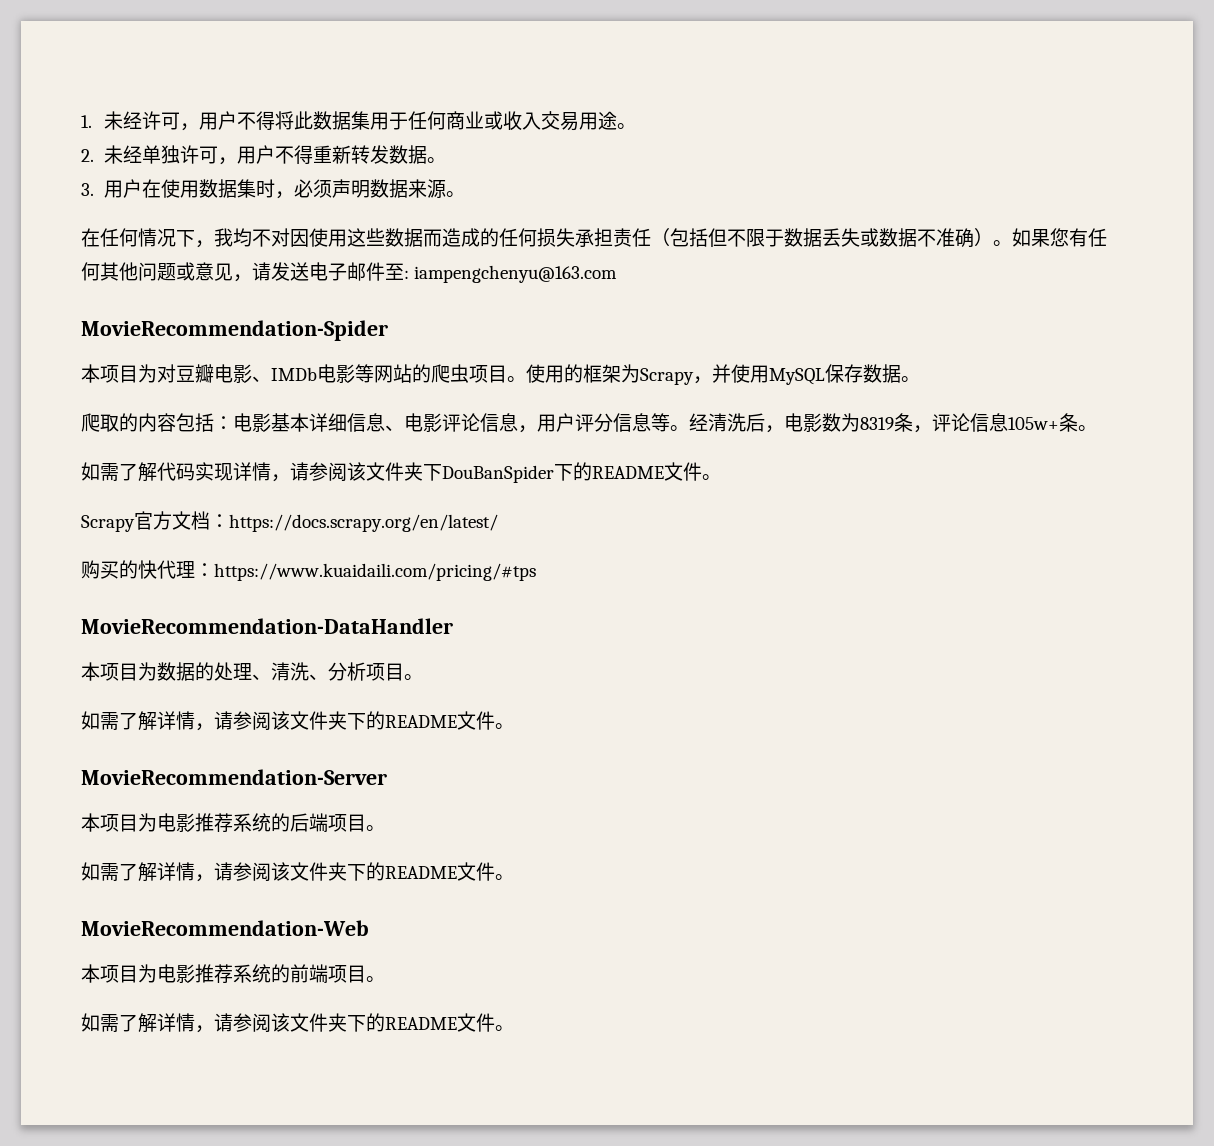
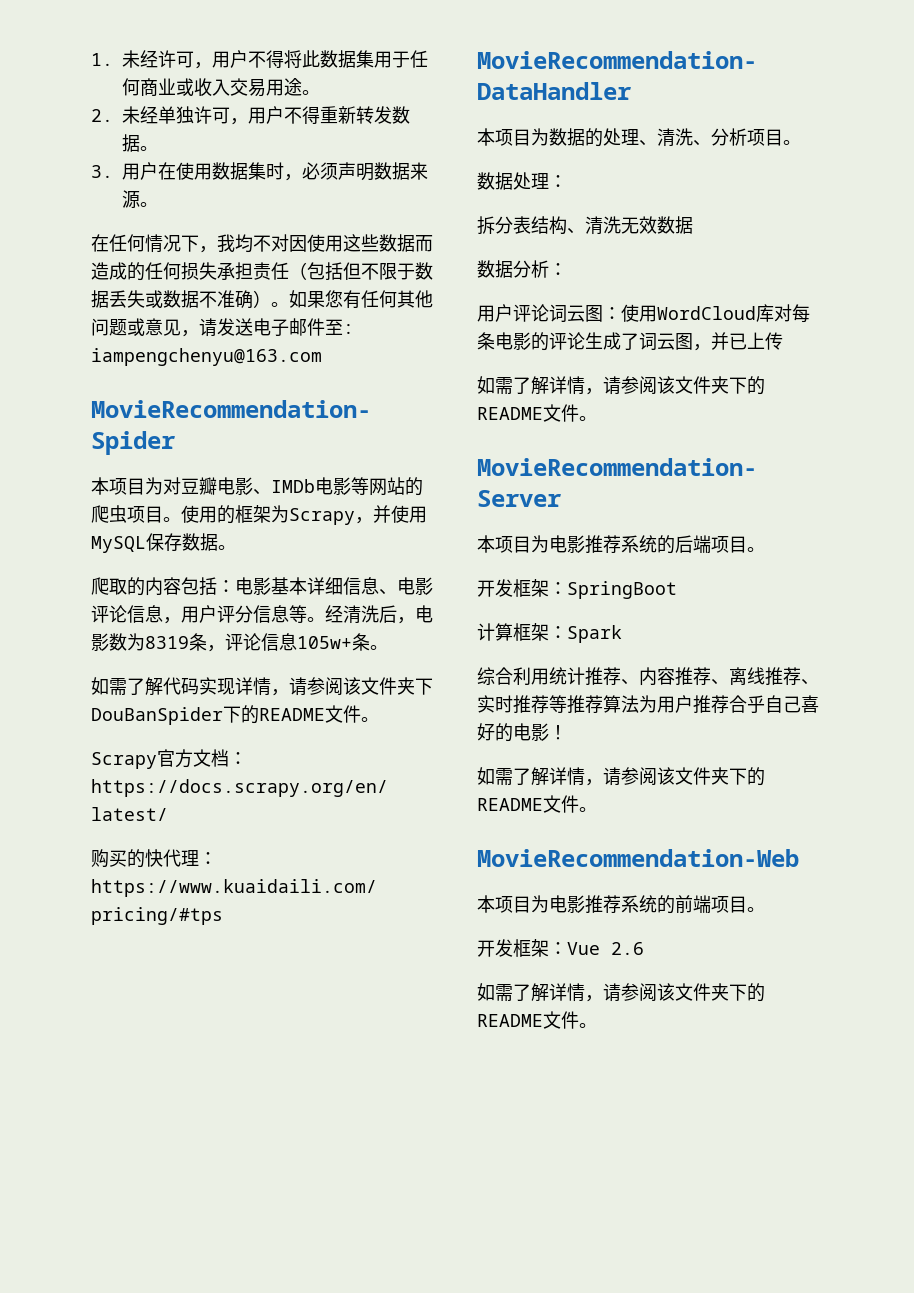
+ 数据处理：
+ 拆分表结构、清洗无效数据
+ 数据分析：
+ 用户评论词云图：使用WordCloud库对每条电影的评论生成了词云图，并已上传
+ 开发框架：SpringBoot
+ 计算框架：Spark
+ 综合利用统计推荐、内容推荐、离线推荐、实时推荐等推荐算法为用户推荐合乎自己喜好的电影！
+ 开发框架：Vue 2.6

